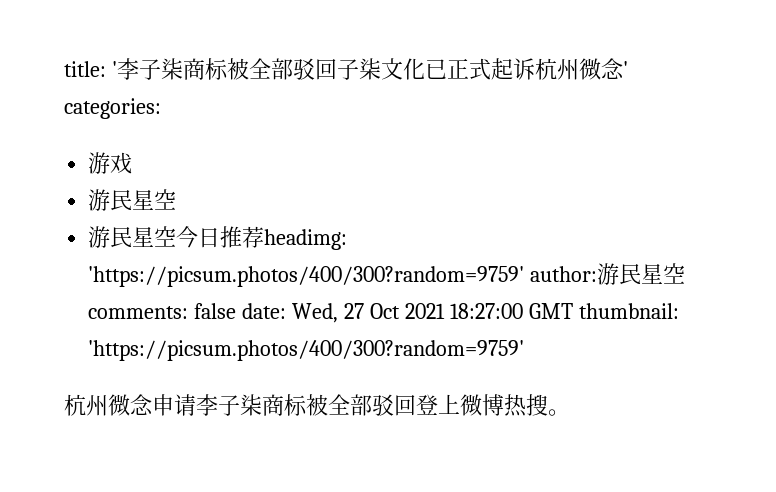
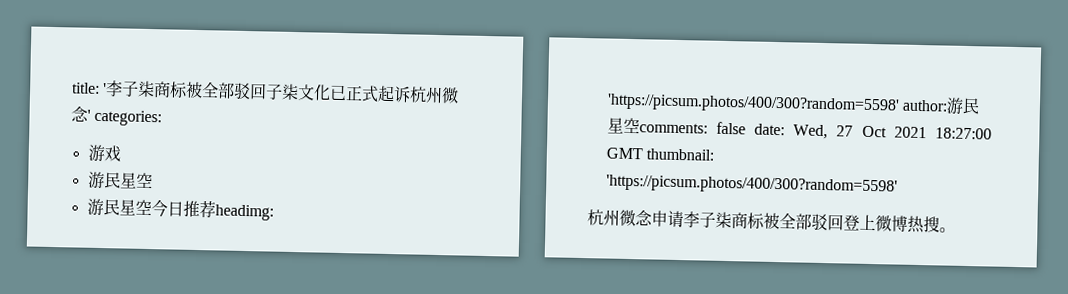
- 游民星空今日推荐headimg: 'https://picsum.photos/400/300?random=9759' author:游民星空comments: false date: Wed, 27 Oct 2021 18:27:00 GMT thumbnail: 'https://picsum.photos/400/300?random=9759'
+ 游民星空今日推荐headimg: 'https://picsum.photos/400/300?random=5598' author:游民星空comments: false date: Wed, 27 Oct 2021 18:27:00 GMT thumbnail: 'https://picsum.photos/400/300?random=5598'

